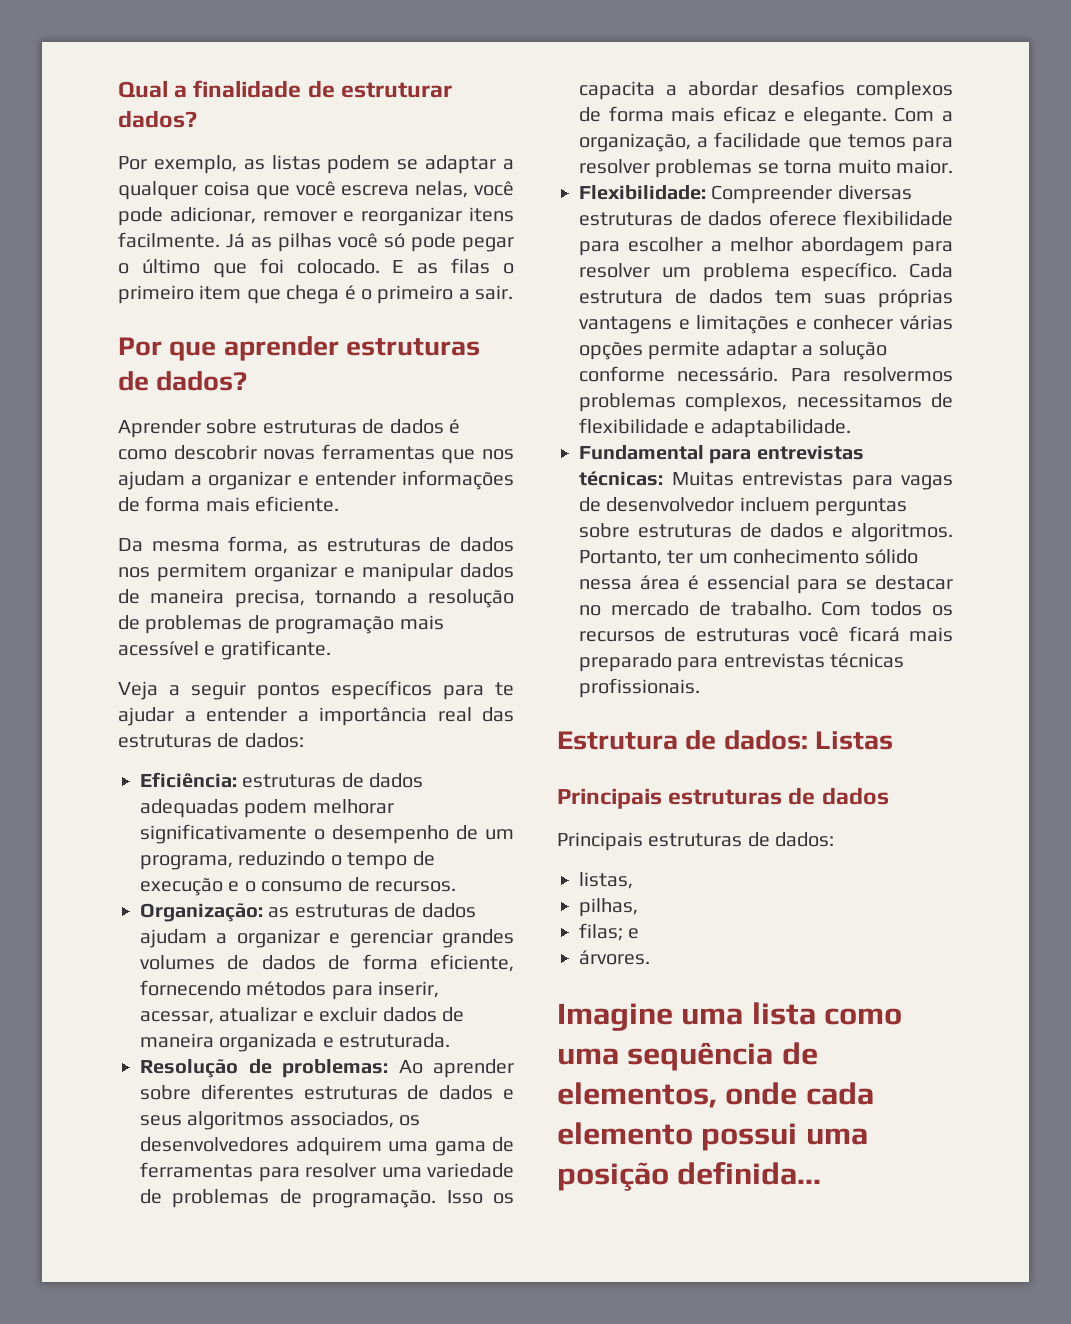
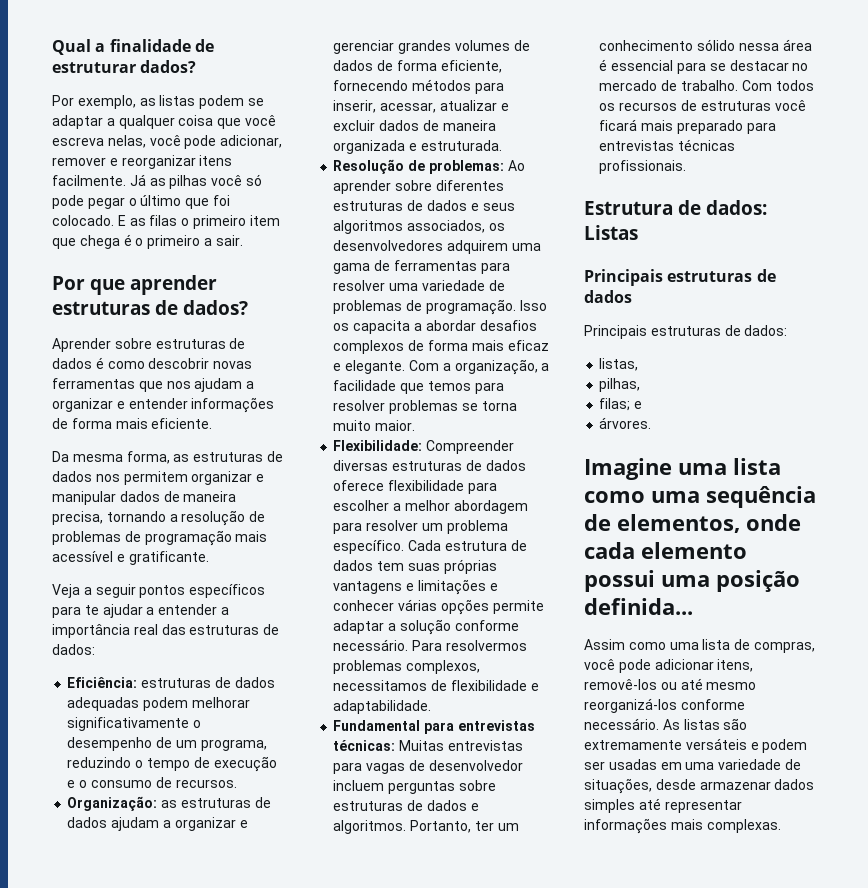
+ Assim como uma lista de compras, você pode adicionar itens, removê-los ou até mesmo reorganizá-los conforme necessário. As listas são extremamente versáteis e podem ser usadas em uma variedade de situações, desde armazenar dados simples até representar informações mais complexas.

